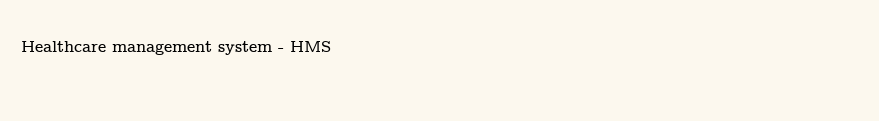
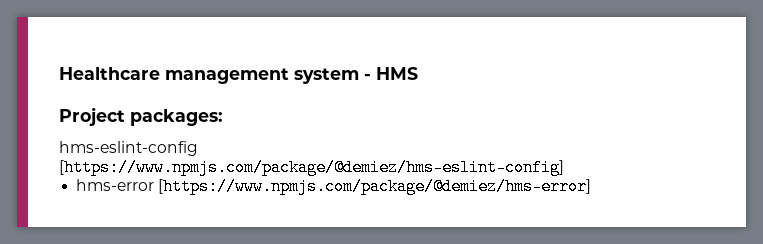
+ Project packages:
+ hms-eslint-config [https://www.npmjs.com/package/@demiez/hms-eslint-config]
+ hms-error [https://www.npmjs.com/package/@demiez/hms-error]

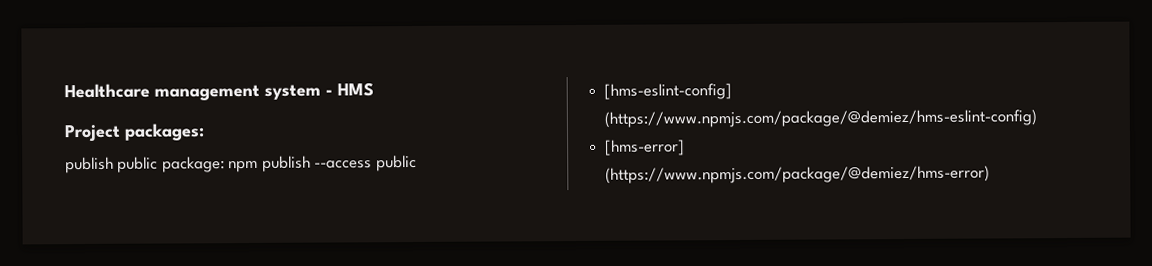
- hms-eslint-config [https://www.npmjs.com/package/@demiez/hms-eslint-config]
- hms-error [https://www.npmjs.com/package/@demiez/hms-error]
+ publish public package: npm publish --access public
+ [hms-eslint-config] (https://www.npmjs.com/package/@demiez/hms-eslint-config)
+ [hms-error] (https://www.npmjs.com/package/@demiez/hms-error)

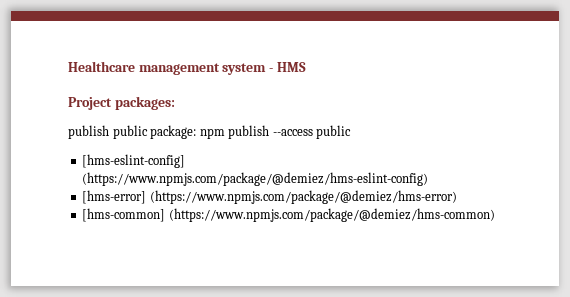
+ [hms-common] (https://www.npmjs.com/package/@demiez/hms-common)

